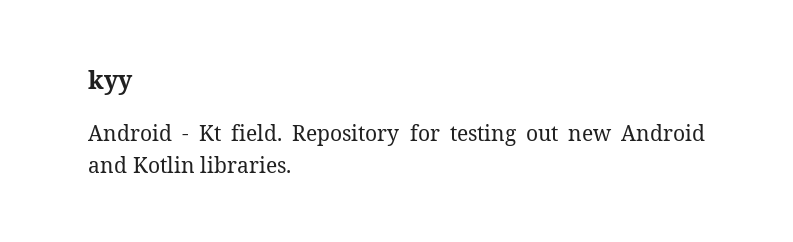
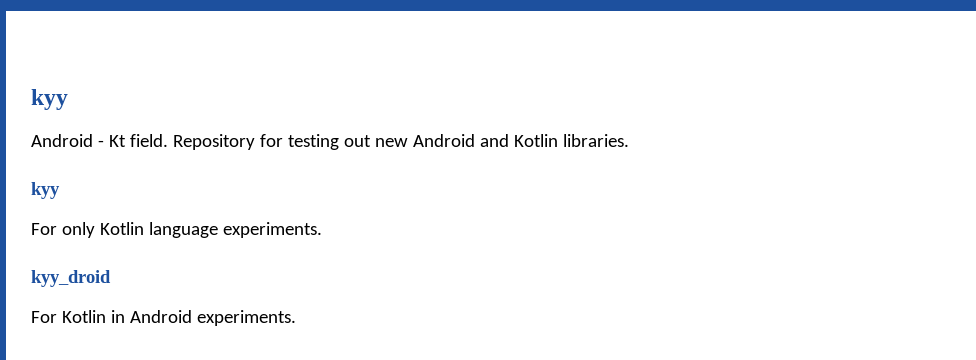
  Repository for testing out new Android and Kotlin libraries.
+ kyy
+ For only Kotlin language experiments.
+ kyy_droid
+ For Kotlin in Android experiments.

